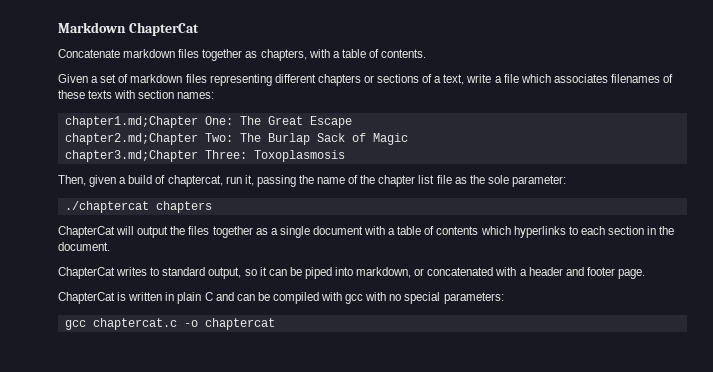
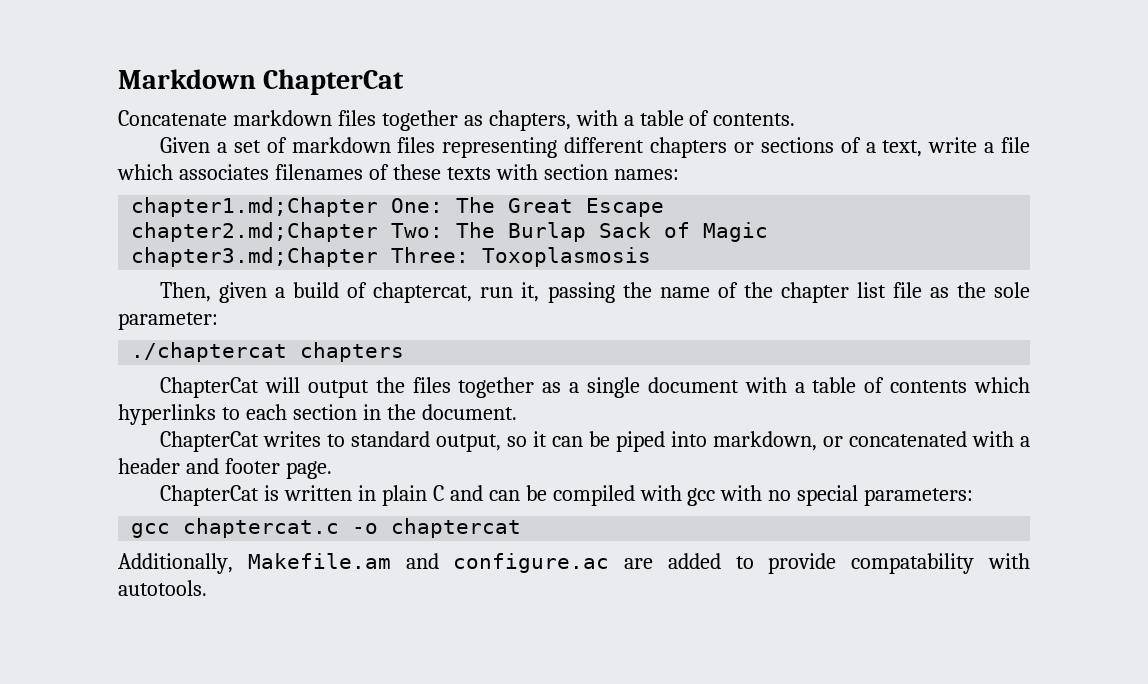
+ Additionally, Makefile.am and configure.ac are added to provide compatability with autotools.

